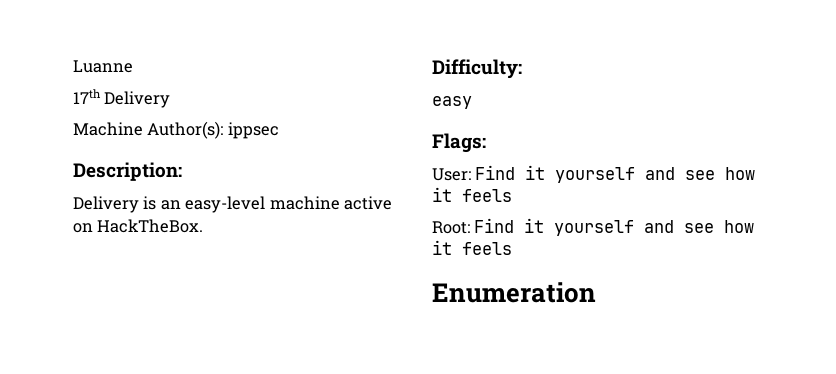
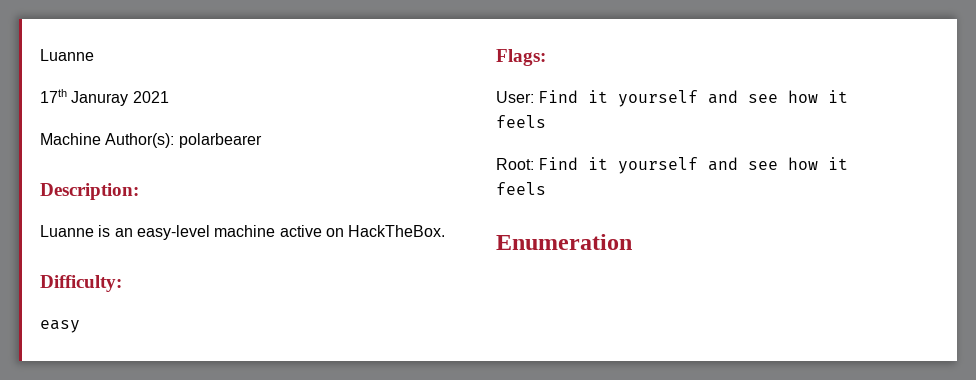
- 17th Delivery
+ 17th Januray 2021
- Machine Author(s): ippsec
+ Machine Author(s): polarbearer
- Delivery is an easy-level machine active on HackTheBox.
+ Luanne is an easy-level machine active on HackTheBox.

